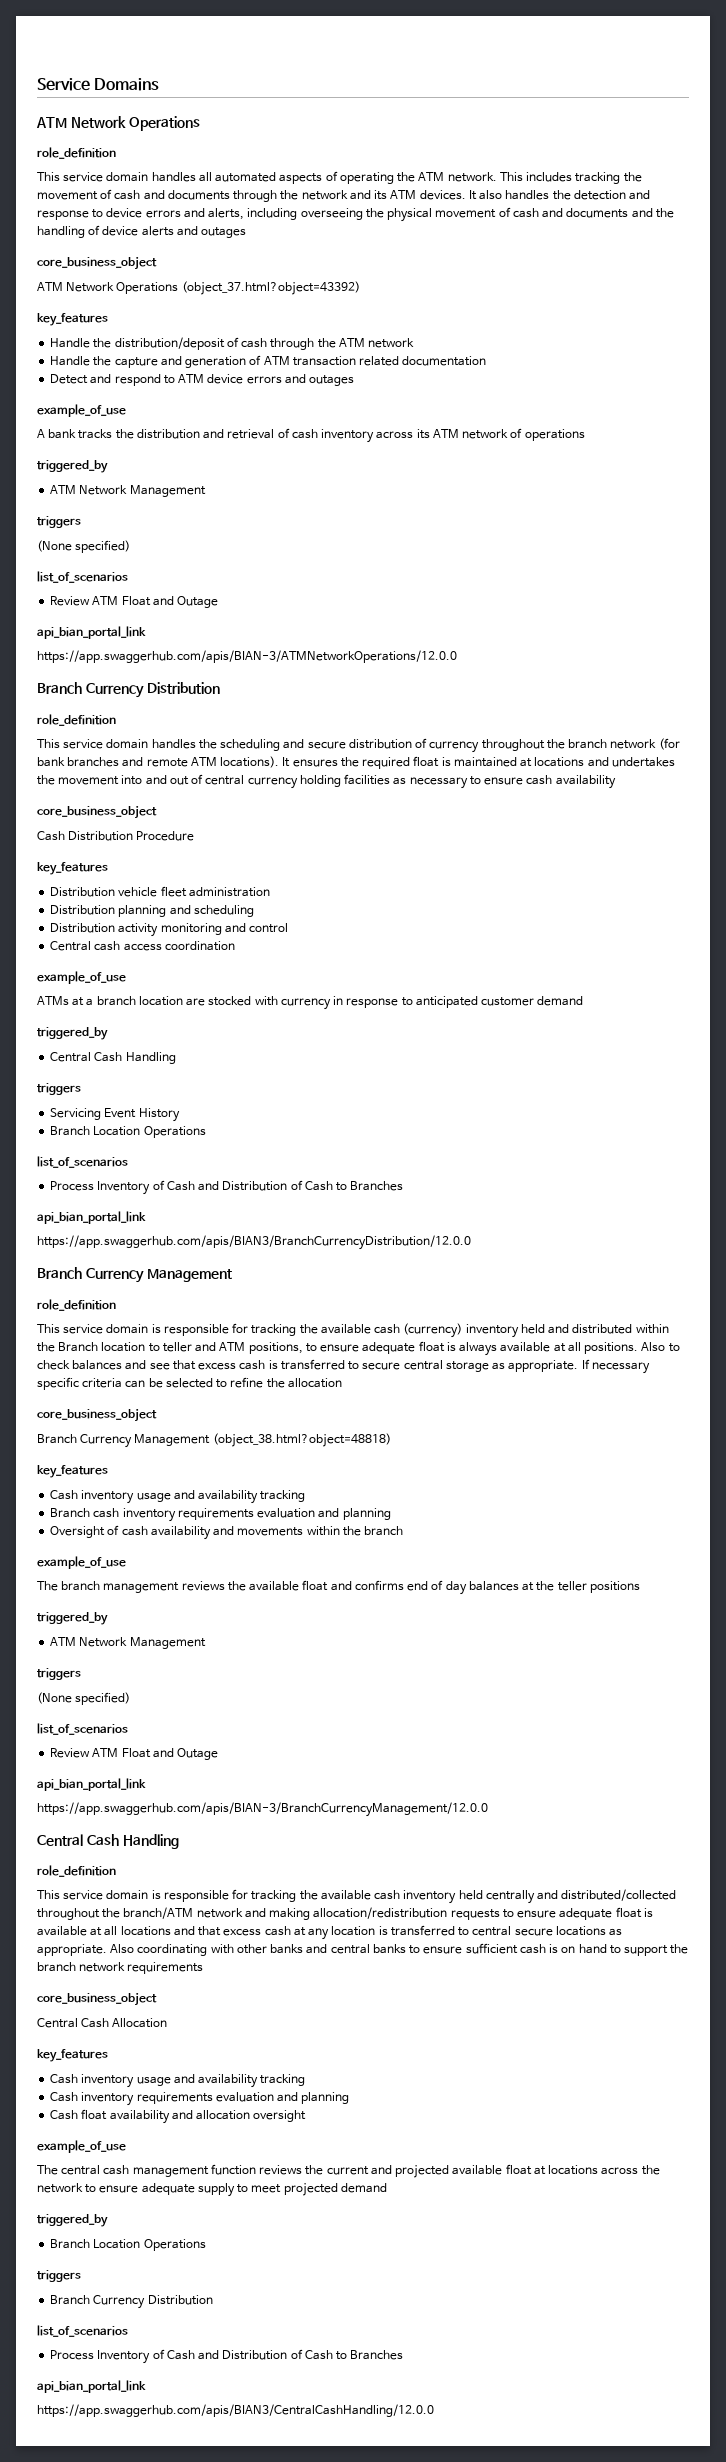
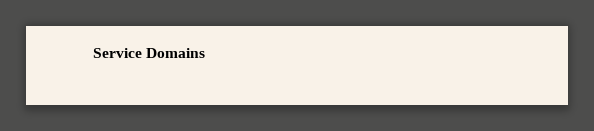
  Service Domains
- ATM Network Operations
- role_definition
- This service domain handles all automated aspects of operating the ATM network. This includes tracking the movement of cash and documents through the network and its ATM devices. It also handles the detection and response to device errors and alerts, including overseeing the physical movement of cash and documents and the handling of device alerts and outages
- core_business_object
- ATM Network Operations (object_37.html?object=43392)
- key_features
- Handle the distribution/deposit of cash through the ATM network
- Handle the capture and generation of ATM transaction related documentation
- Detect and respond to ATM device errors and outages
- example_of_use
- A bank tracks the distribution and retrieval of cash inventory across its ATM network of operations
- triggered_by
- ATM Network Management
- triggers
- (None specified)
- list_of_scenarios
- Review ATM Float and Outage
- api_bian_portal_link
- https://app.swaggerhub.com/apis/BIAN-3/ATMNetworkOperations/12.0.0
- Branch Currency Distribution
- role_definition
- This service domain handles the scheduling and secure distribution of currency throughout the branch network (for bank branches and remote ATM locations). It ensures the required float is maintained at locations and undertakes the movement into and out of central currency holding facilities as necessary to ensure cash availability
- core_business_object
- Cash Distribution Procedure
- key_features
- Distribution vehicle fleet administration
- Distribution planning and scheduling
- Distribution activity monitoring and control
- Central cash access coordination
- example_of_use
- ATMs at a branch location are stocked with currency in response to anticipated customer demand
- triggered_by
- Central Cash Handling
- triggers
- Servicing Event History
- Branch Location Operations
- list_of_scenarios
- Process Inventory of Cash and Distribution of Cash to Branches
- api_bian_portal_link
- https://app.swaggerhub.com/apis/BIAN3/BranchCurrencyDistribution/12.0.0
- Branch Currency Management
- role_definition
- This service domain is responsible for tracking the available cash (currency) inventory held and distributed within the Branch location to teller and ATM positions, to ensure adequate float is always available at all positions. Also to check balances and see that excess cash is transferred to secure central storage as appropriate. If necessary specific criteria can be selected to refine the allocation
- core_business_object
- Branch Currency Management (object_38.html?object=48818)
- key_features
- Cash inventory usage and availability tracking
- Branch cash inventory requirements evaluation and planning
- Oversight of cash availability and movements within the branch
- example_of_use
- The branch management reviews the available float and confirms end of day balances at the teller positions
- triggered_by
- ATM Network Management
- triggers
- (None specified)
- list_of_scenarios
- Review ATM Float and Outage
- api_bian_portal_link
- https://app.swaggerhub.com/apis/BIAN-3/BranchCurrencyManagement/12.0.0
- Central Cash Handling
- role_definition
- This service domain is responsible for tracking the available cash inventory held centrally and distributed/collected throughout the branch/ATM network and making allocation/redistribution requests to ensure adequate float is available at all locations and that excess cash at any location is transferred to central secure locations as appropriate. Also coordinating with other banks and central banks to ensure sufficient cash is on hand to support the branch network requirements
- core_business_object
- Central Cash Allocation
- key_features
- Cash inventory usage and availability tracking
- Cash inventory requirements evaluation and planning
- Cash float availability and allocation oversight
- example_of_use
- The central cash management function reviews the current and projected available float at locations across the network to ensure adequate supply to meet projected demand
- triggered_by
- Branch Location Operations
- triggers
- Branch Currency Distribution
- list_of_scenarios
- Process Inventory of Cash and Distribution of Cash to Branches
- api_bian_portal_link
- https://app.swaggerhub.com/apis/BIAN3/CentralCashHandling/12.0.0

